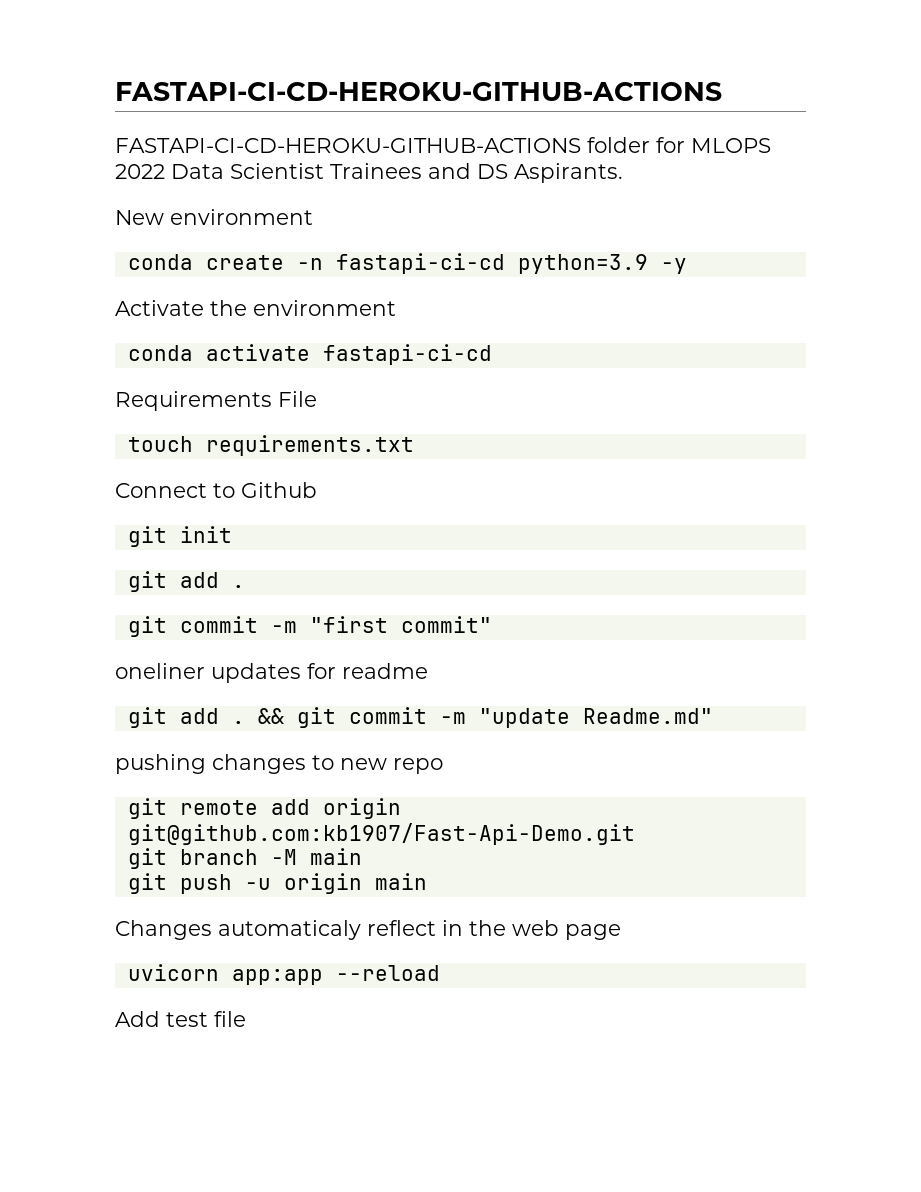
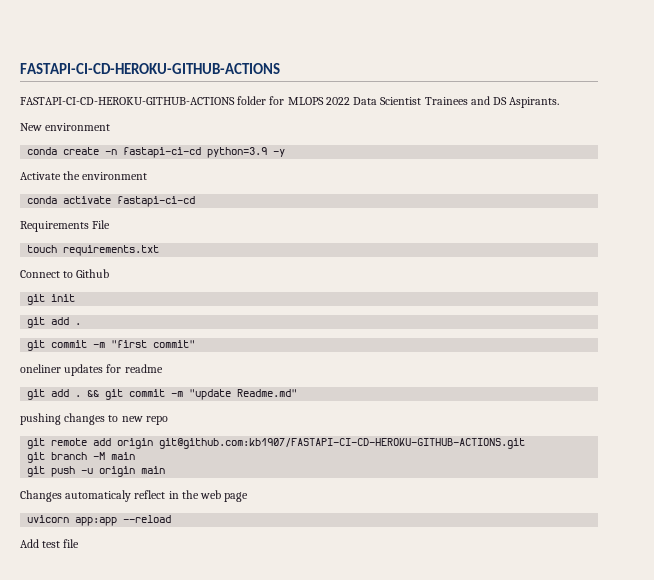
- git remote add origin git@github.com:kb1907/Fast-Api-Demo.git
+ git remote add origin git@github.com:kb1907/FASTAPI-CI-CD-HEROKU-GITHUB-ACTIONS.git

